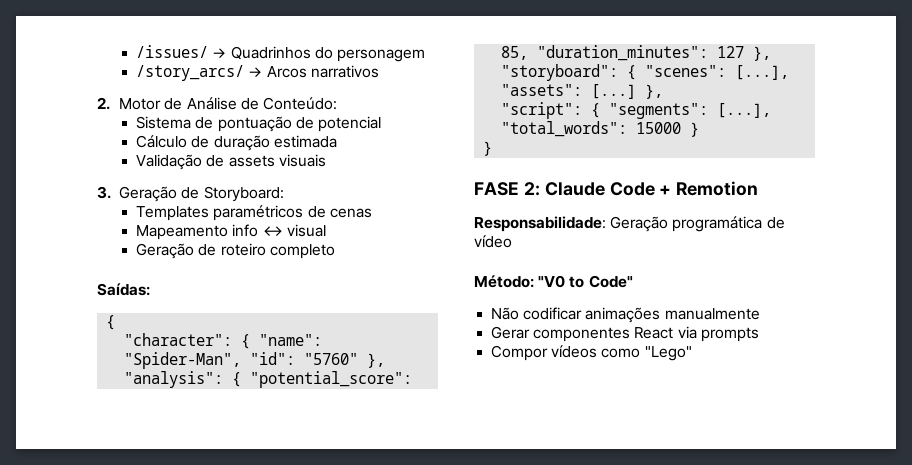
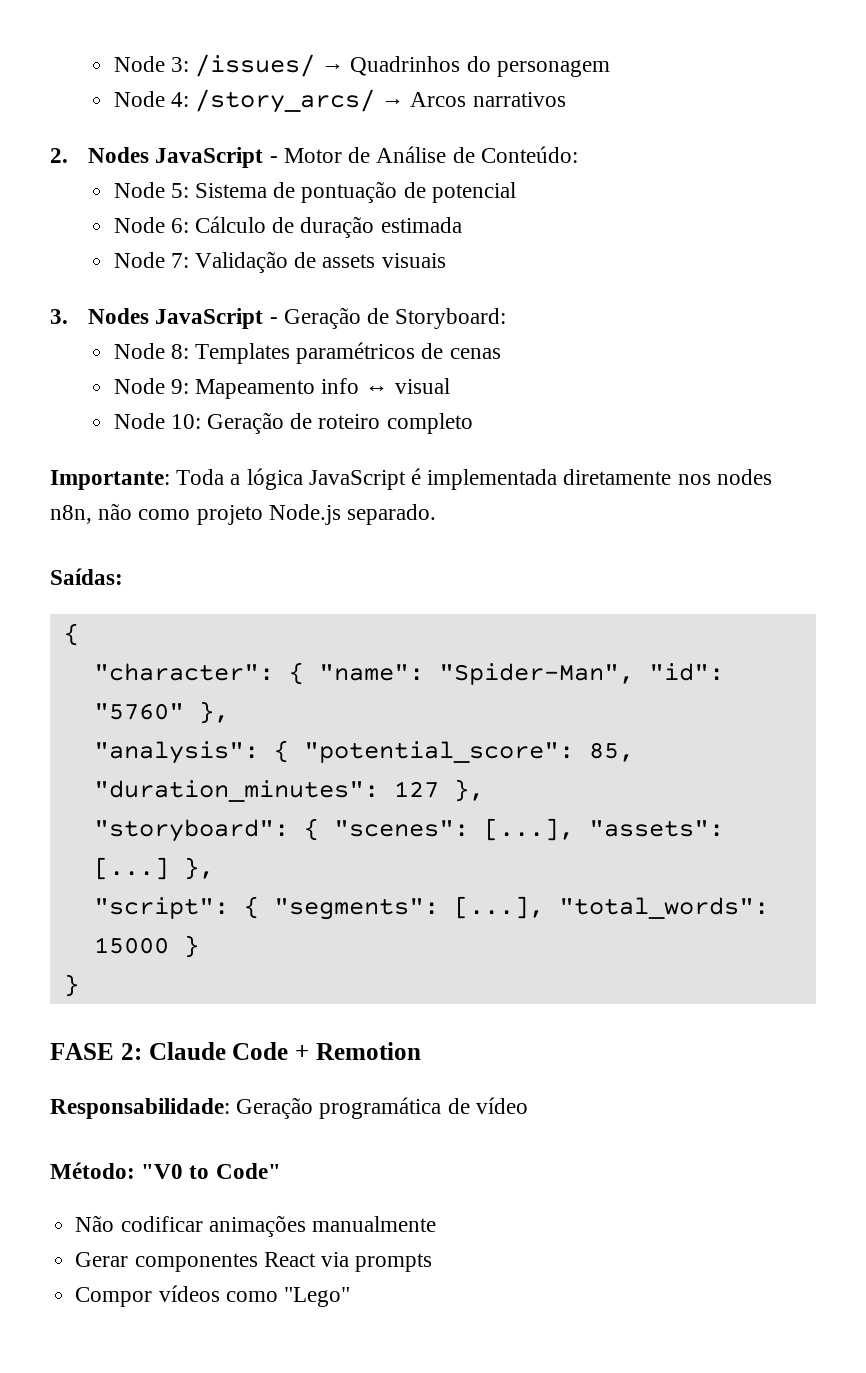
- /issues/ → Quadrinhos do personagem
+ Node 3: /issues/ → Quadrinhos do personagem
- /story_arcs/ → Arcos narrativos
+ Node 4: /story_arcs/ → Arcos narrativos
- 2. Motor de Análise de Conteúdo:
+ 2. Nodes JavaScript - Motor de Análise de Conteúdo:
- Sistema de pontuação de potencial
+ Node 5: Sistema de pontuação de potencial
- Cálculo de duração estimada
+ Node 6: Cálculo de duração estimada
- Validação de assets visuais
+ Node 7: Validação de assets visuais
- 3. Geração de Storyboard:
+ 3. Nodes JavaScript - Geração de Storyboard:
- Templates paramétricos de cenas
+ Node 8: Templates paramétricos de cenas
- Mapeamento info ↔ visual
+ Node 9: Mapeamento info ↔ visual
- Geração de roteiro completo
+ Node 10: Geração de roteiro completo
+ Importante: Toda a lógica JavaScript é implementada diretamente nos nodes n8n, não como projeto Node.js separado.

